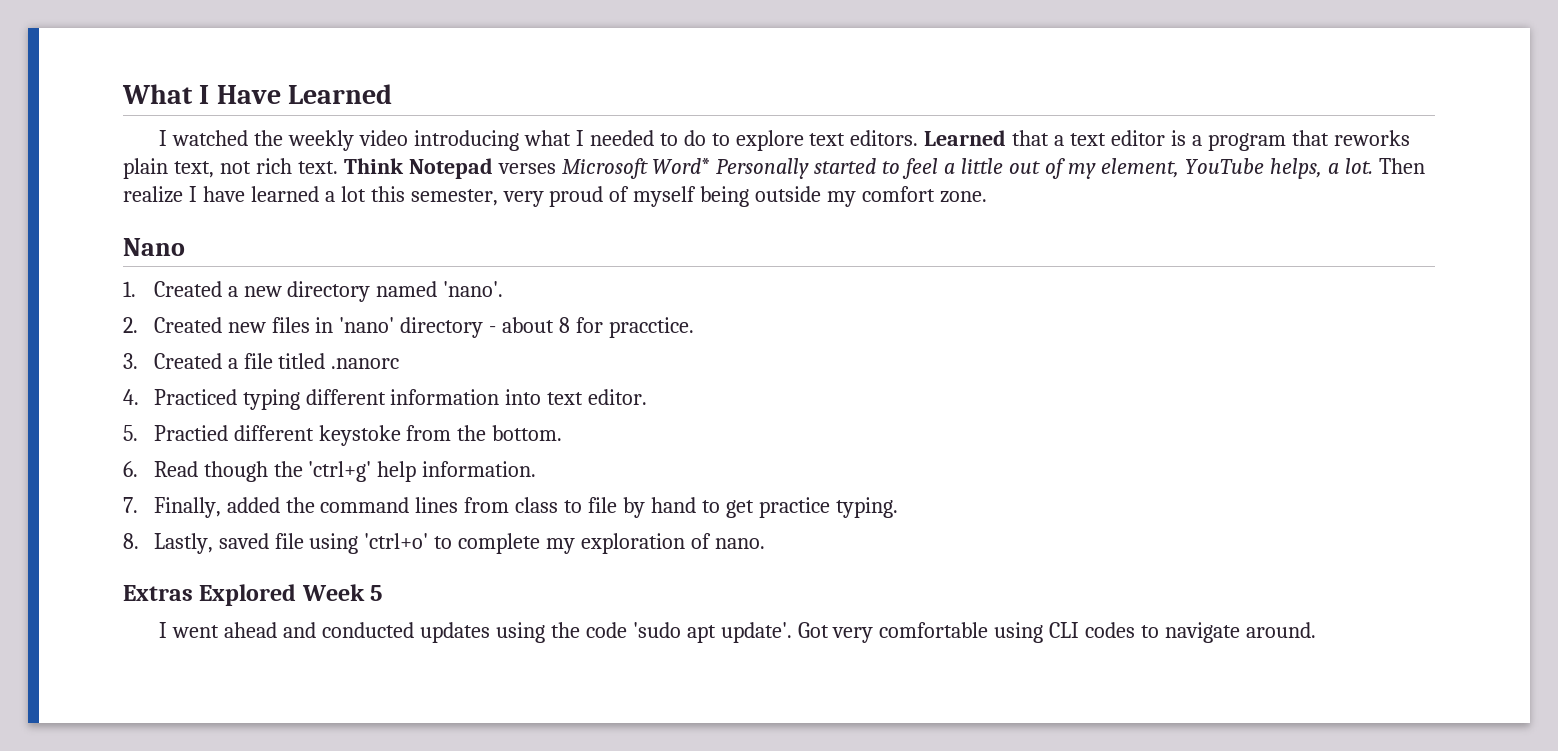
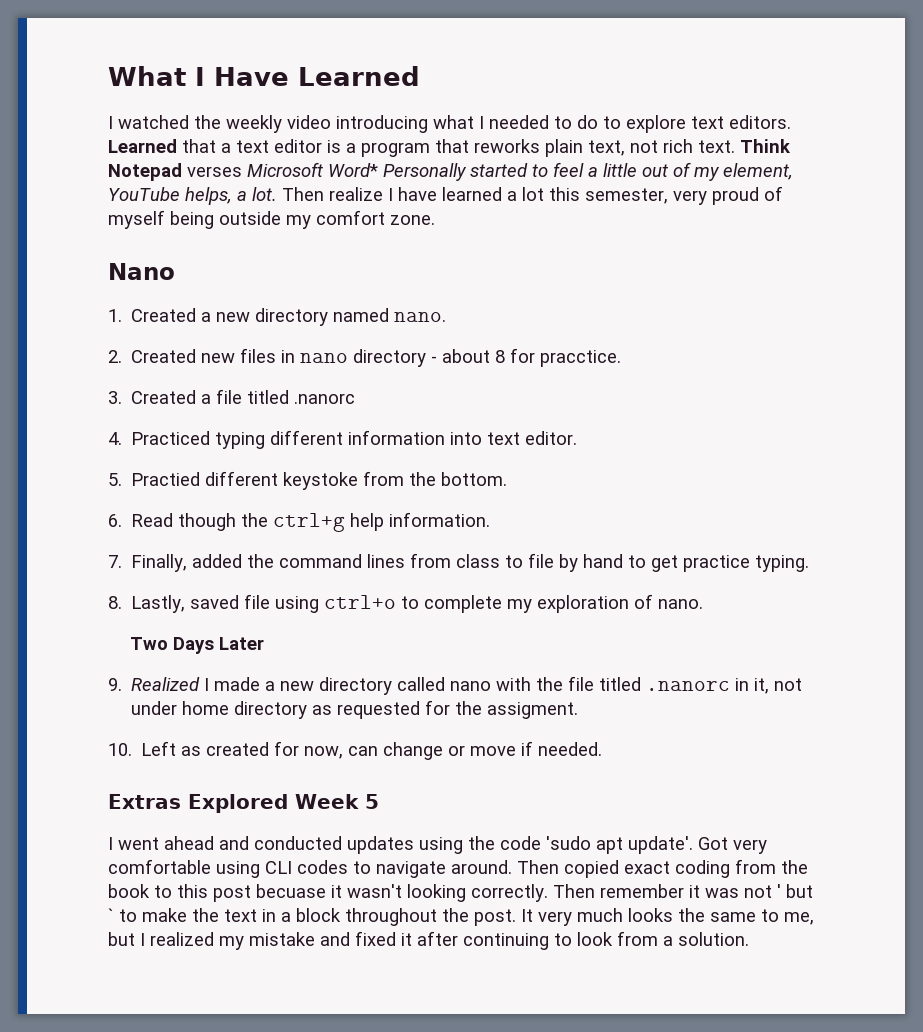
- 1. Created a new directory named 'nano'.
+ 1. Created a new directory named nano.
- 2. Created new files in 'nano' directory - about 8 for pracctice.
+ 2. Created new files in nano directory - about 8 for pracctice.
- 6. Read though the 'ctrl+g' help information.
+ 6. Read though the ctrl+g help information.
- 8. Lastly, saved file using 'ctrl+o' to complete my exploration of nano.
+ 8. Lastly, saved file using ctrl+o to complete my exploration of nano.
+ Two Days Later
+ 9. Realized I made a new directory called nano with the file titled .nanorc in it, not under home directory as requested for the assigment.
+ 10. Left as created for now, can change or move if needed.
+ Then copied exact coding from the book to this post becuase it wasn't looking correctly. Then remember it was not ' but ` to make the text in a block throughout the post. It very much looks the same to me, but I realized my mistake and fixed it after continuing to look from a solution.

